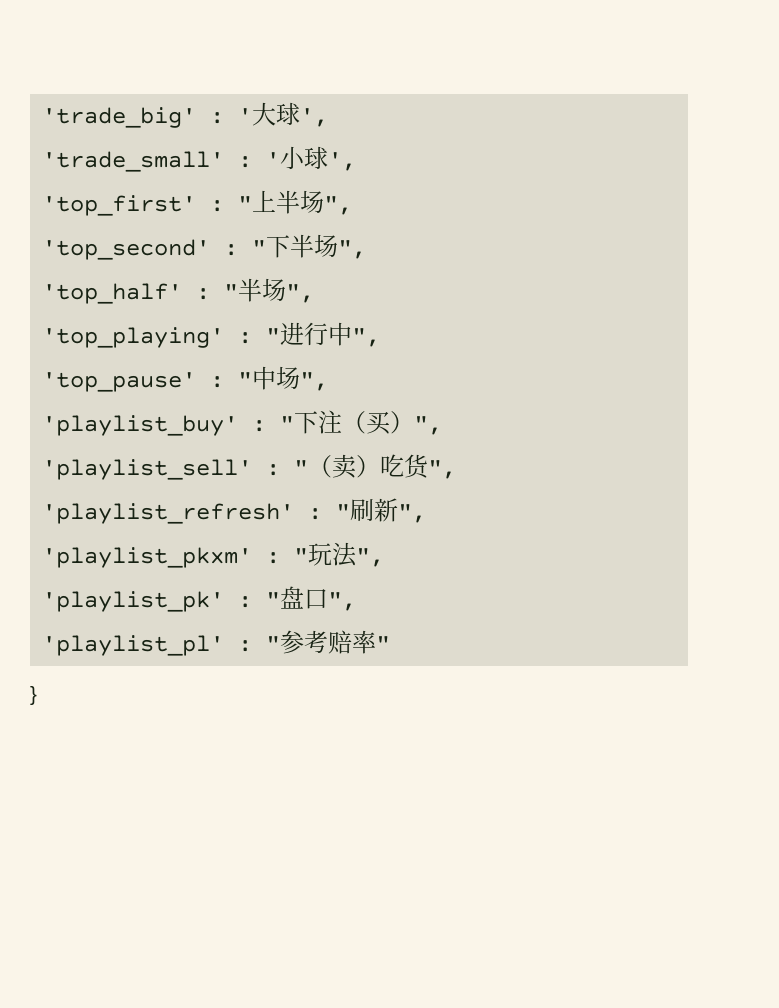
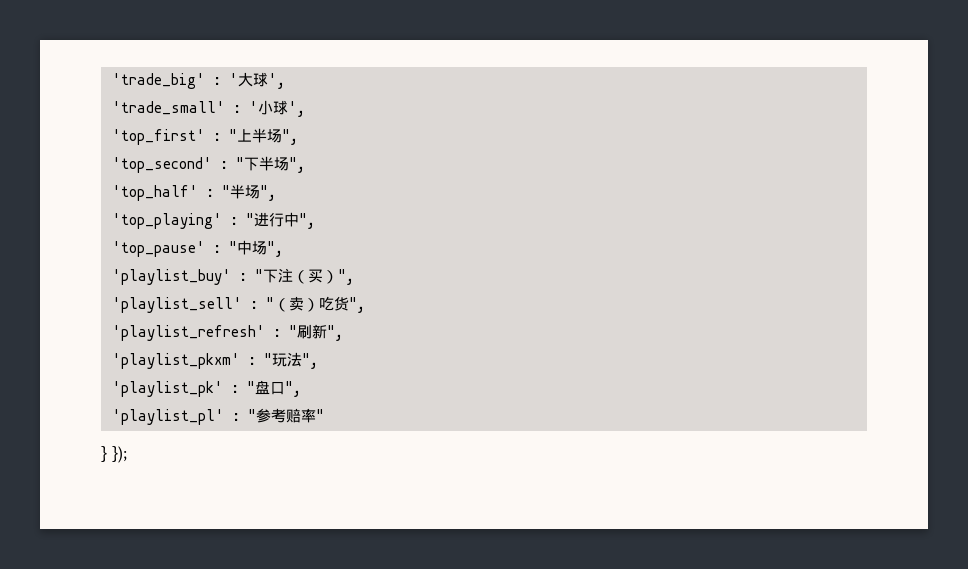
- }
+ } });

